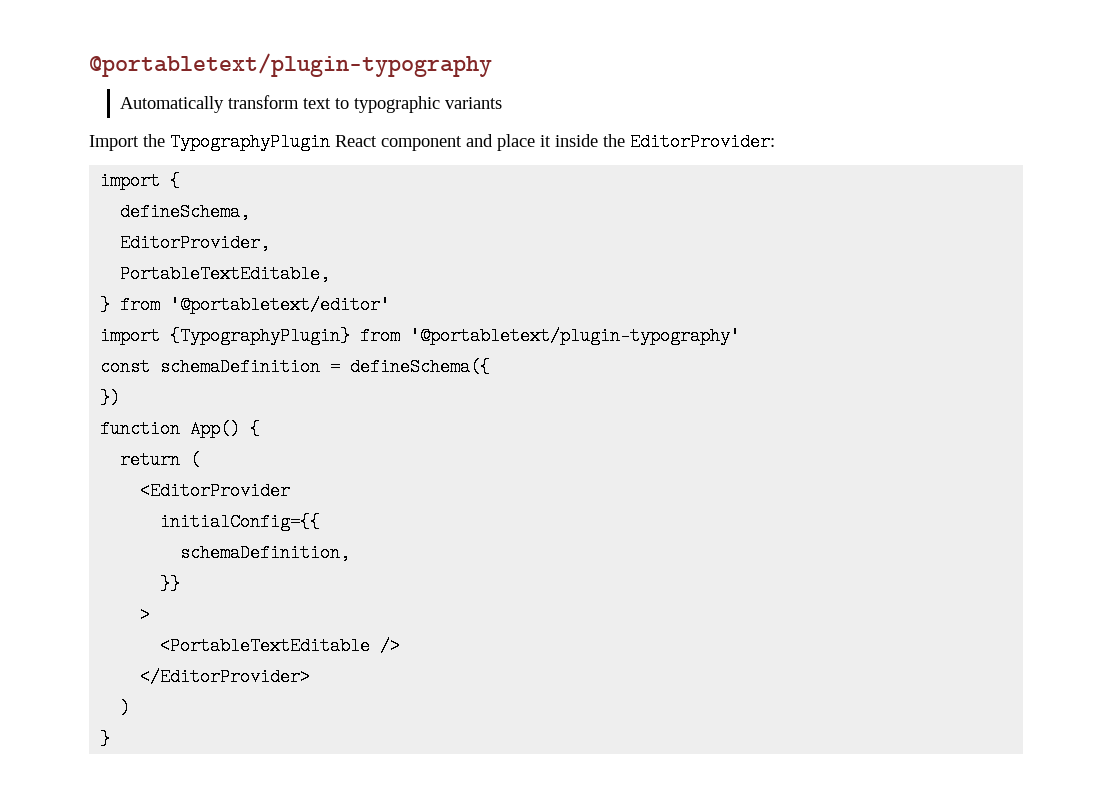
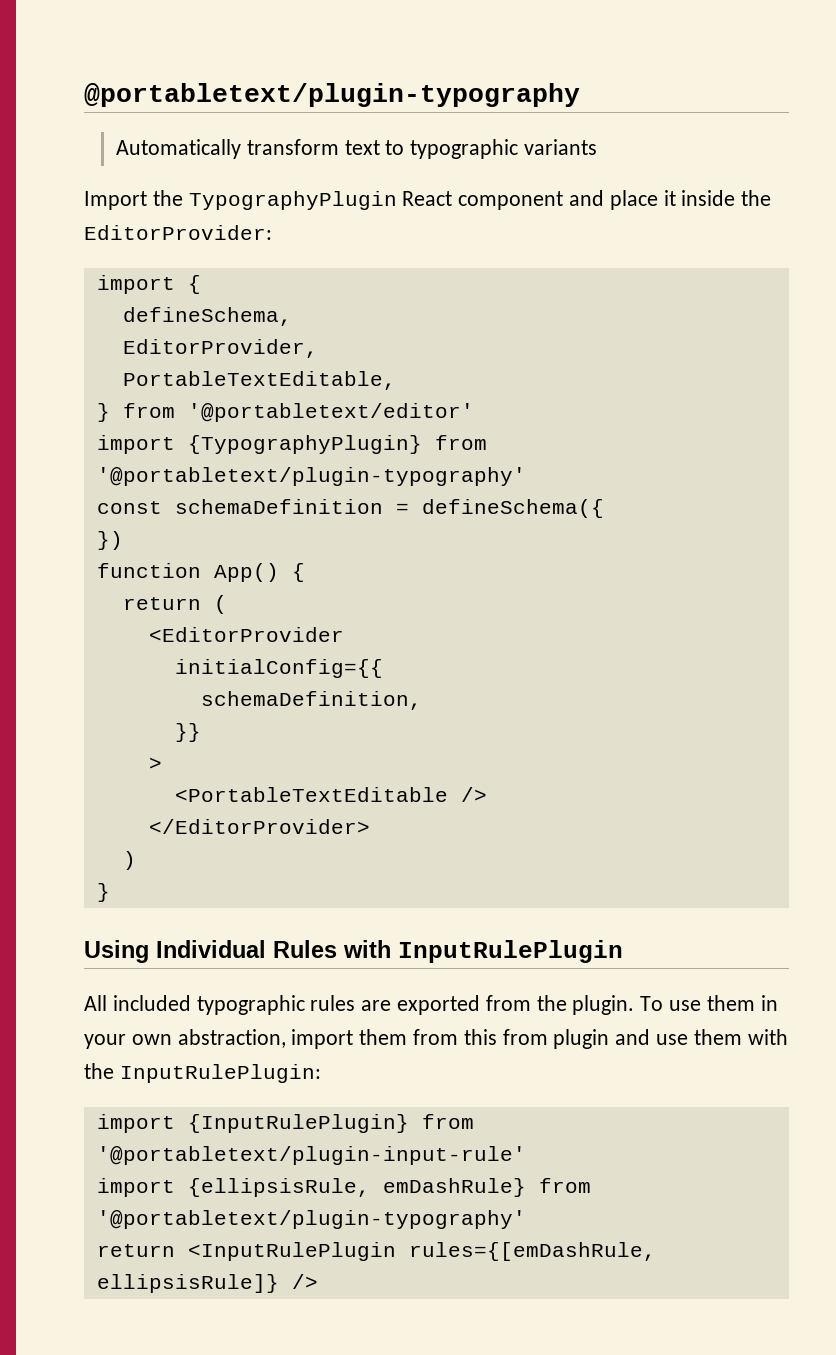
+ Using Individual Rules with InputRulePlugin
+ All included typographic rules are exported from the plugin. To use them in your own abstraction, import them from this from plugin and use them with the InputRulePlugin:
+ import {InputRulePlugin} from '@portabletext/plugin-input-rule'
+ import {ellipsisRule, emDashRule} from '@portabletext/plugin-typography'
+ return <InputRulePlugin rules={[emDashRule, ellipsisRule]} />

